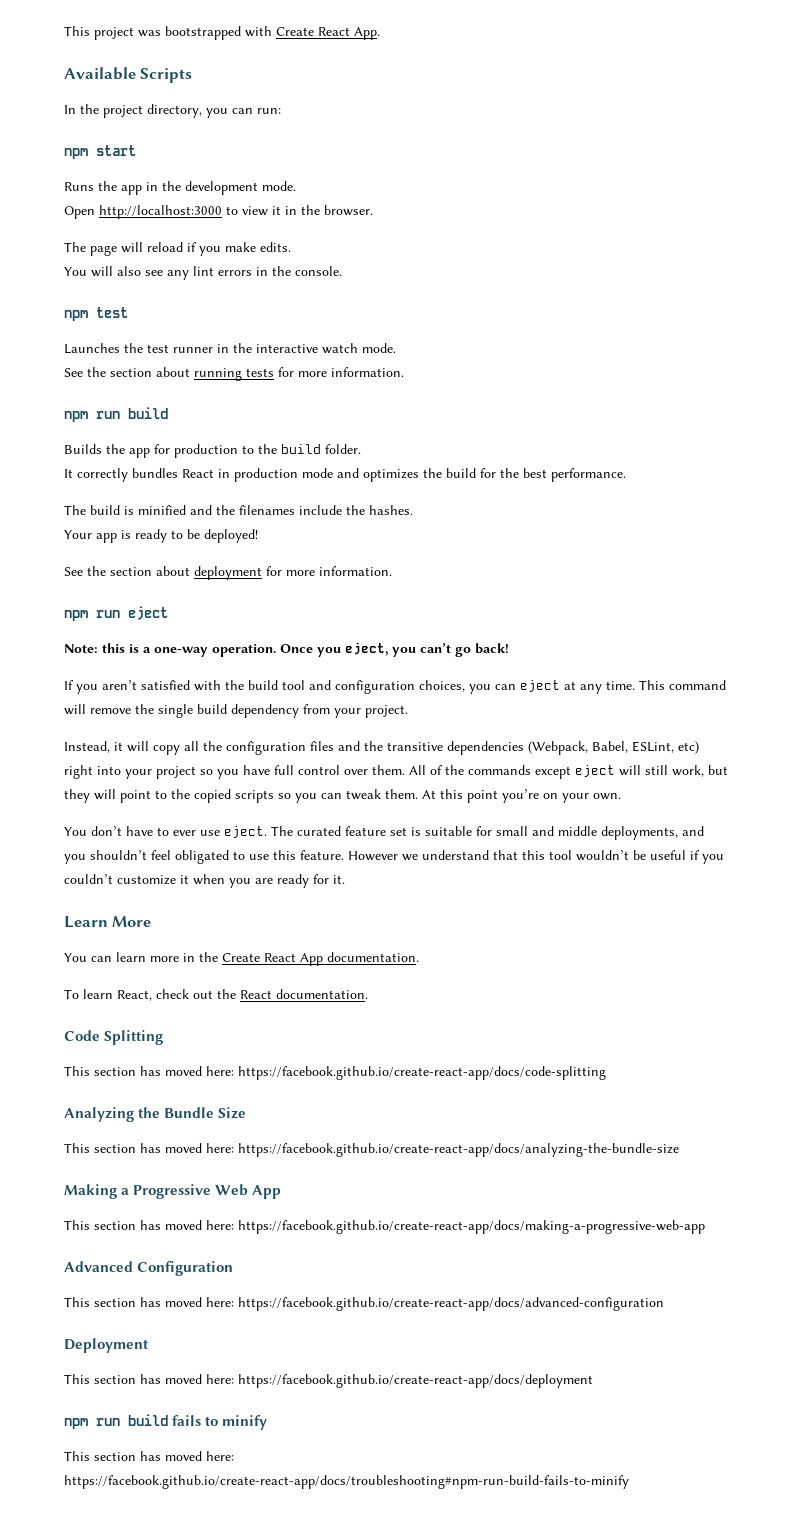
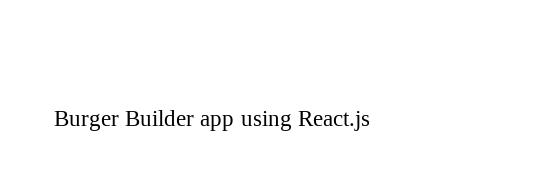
- This project was bootstrapped with Create React App.
- Available Scripts
- In the project directory, you can run:
- npm start
- Runs the app in the development mode.
- Open http://localhost:3000 to view it in the browser.
- The page will reload if you make edits.
- You will also see any lint errors in the console.
- npm test
- Launches the test runner in the interactive watch mode.
- See the section about running tests for more information.
- npm run build
- Builds the app for production to the build folder.
- It correctly bundles React in production mode and optimizes the build for the best performance.
- The build is minified and the filenames include the hashes.
- Your app is ready to be deployed!
- See the section about deployment for more information.
- npm run eject
- Note: this is a one-way operation. Once you eject, you can’t go back!
- If you aren’t satisfied with the build tool and configuration choices, you can eject at any time. This command will remove the single build dependency from your project.
- Instead, it will copy all the configuration files and the transitive dependencies (Webpack, Babel, ESLint, etc) right into your project so you have full control over them. All of the commands except eject will still work, but they will point to the copied scripts so you can tweak them. At this point you’re on your own.
- You don’t have to ever use eject. The curated feature set is suitable for small and middle deployments, and you shouldn’t feel obligated to use this feature. However we understand that this tool wouldn’t be useful if you couldn’t customize it when you are ready for it.
- Learn More
- You can learn more in the Create React App documentation.
- To learn React, check out the React documentation.
- Code Splitting
- This section has moved here: https://facebook.github.io/create-react-app/docs/code-splitting
- Analyzing the Bundle Size
- This section has moved here: https://facebook.github.io/create-react-app/docs/analyzing-the-bundle-size
- Making a Progressive Web App
- This section has moved here: https://facebook.github.io/create-react-app/docs/making-a-progressive-web-app
- Advanced Configuration
- This section has moved here: https://facebook.github.io/create-react-app/docs/advanced-configuration
- Deployment
- This section has moved here: https://facebook.github.io/create-react-app/docs/deployment
- npm run build fails to minify
- This section has moved here: https://facebook.github.io/create-react-app/docs/troubleshooting#npm-run-build-fails-to-minify
+ Burger Builder app using React.js

